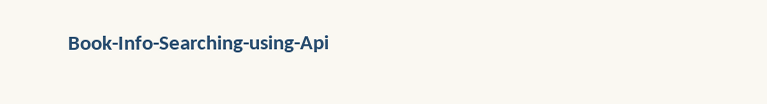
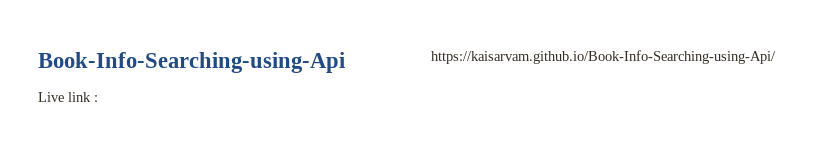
+ Live link : https://kaisarvam.github.io/Book-Info-Searching-using-Api/

